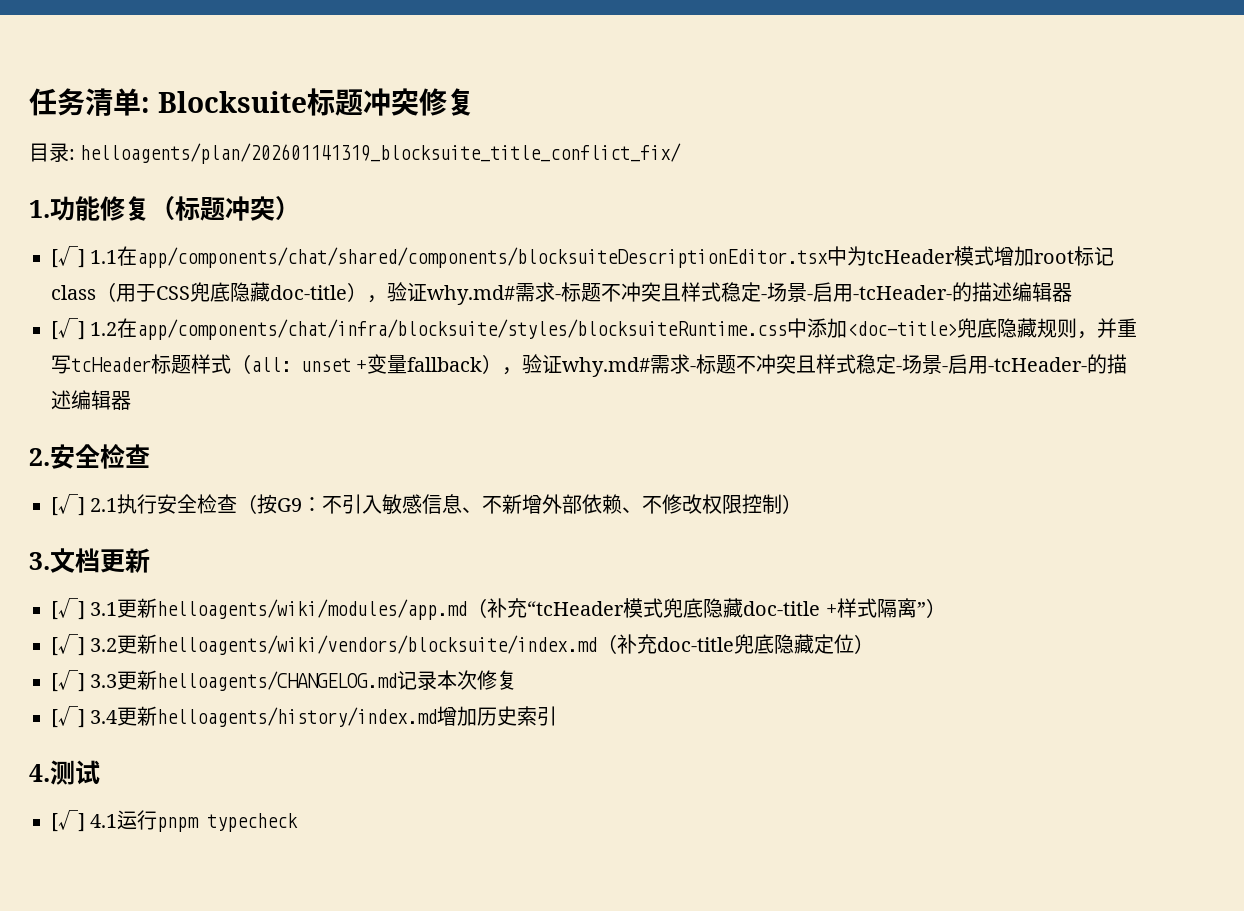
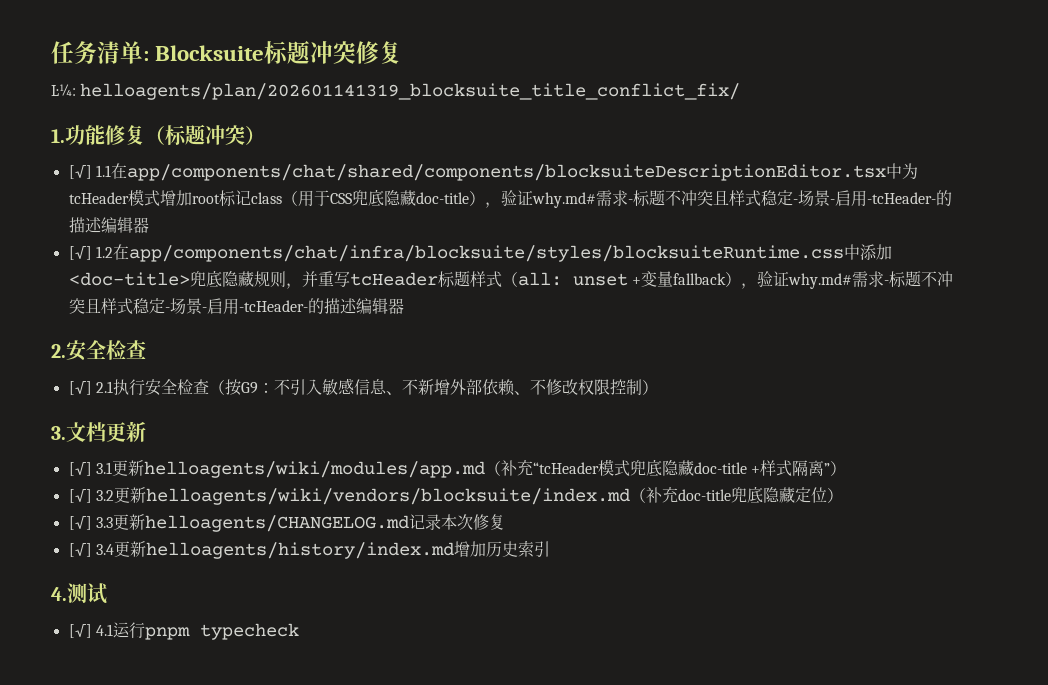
- 目录: helloagents/plan/202601141319_blocksuite_title_conflict_fix/
+ Ŀ¼: helloagents/plan/202601141319_blocksuite_title_conflict_fix/

